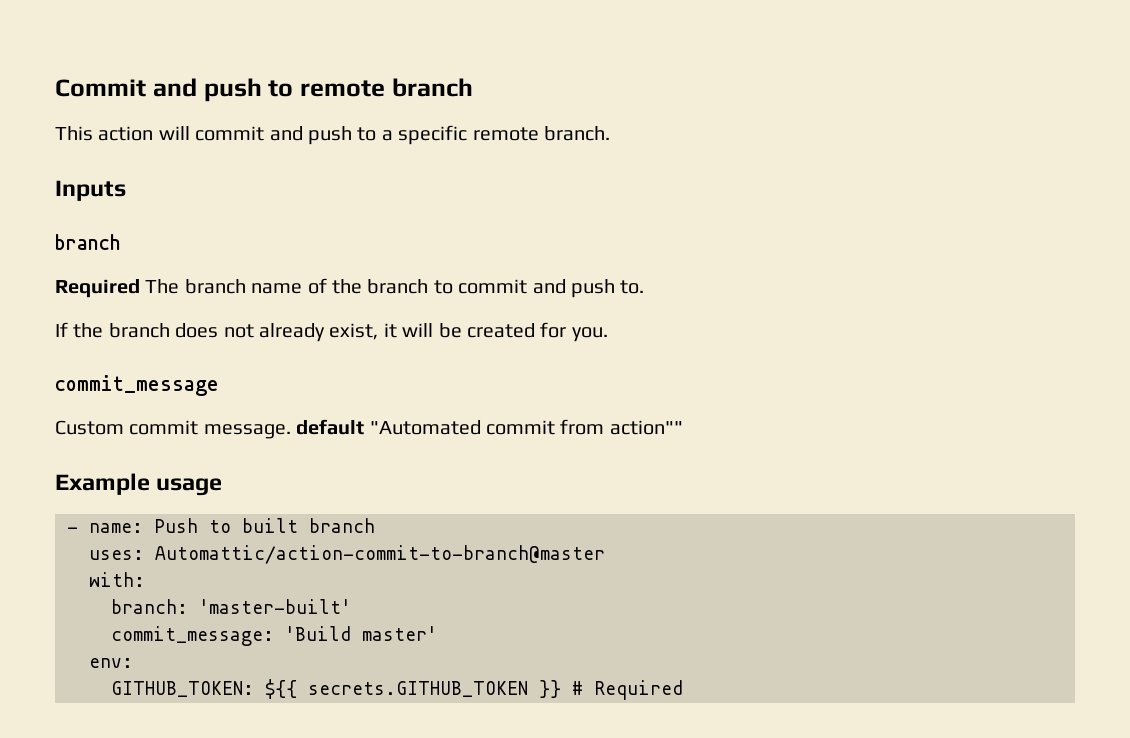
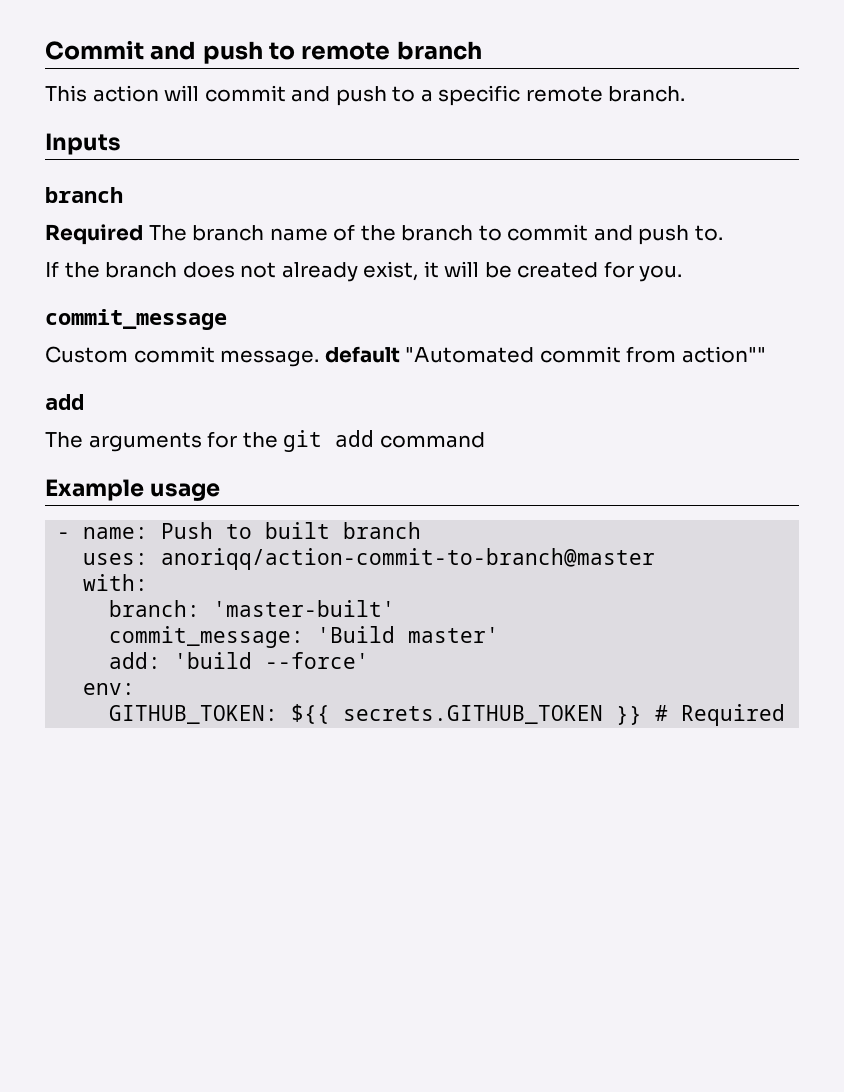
  Custom commit message. default "Automated commit from action""
+ add
+ The arguments for the git add command
- uses: Automattic/action-commit-to-branch@master
+ uses: anoriqq/action-commit-to-branch@master
+ add: 'build --force'

